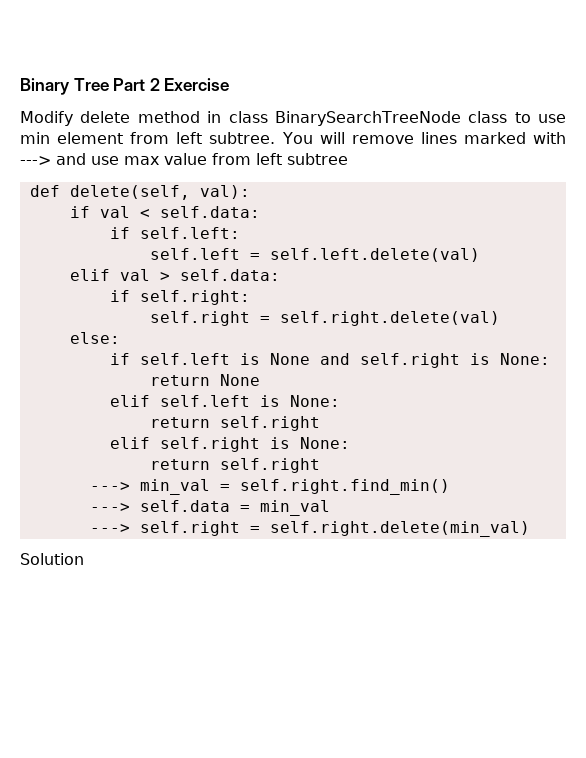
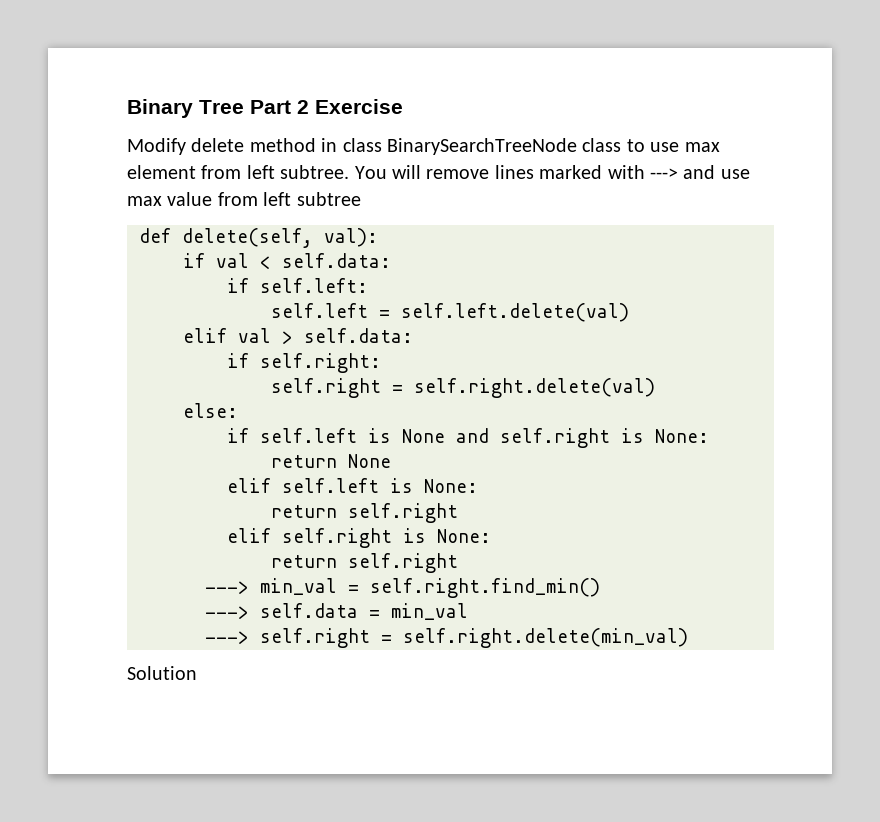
- Modify delete method in class BinarySearchTreeNode class to use min element from left subtree.
+ Modify delete method in class BinarySearchTreeNode class to use max element from left subtree.

